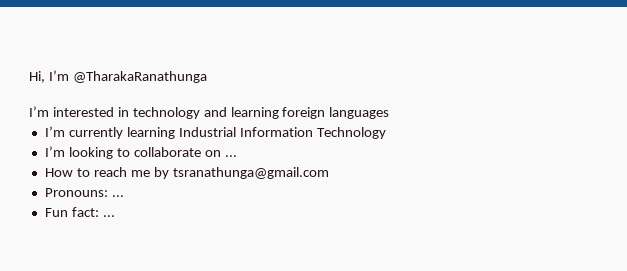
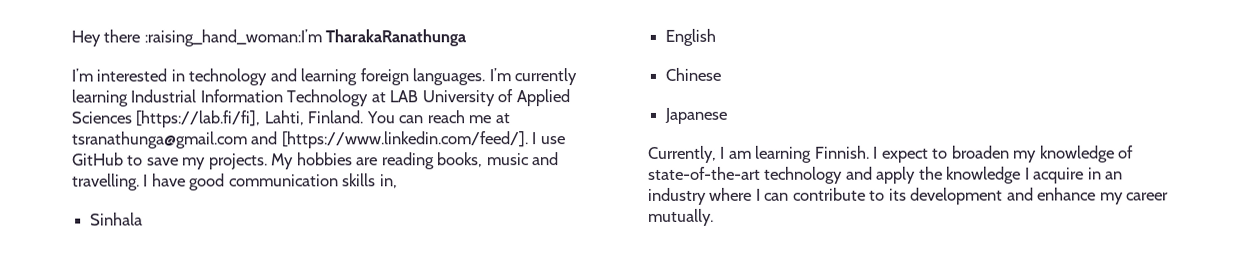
- Hi, I’m @TharakaRanathunga
+ Hey there :raising_hand_woman:I’m TharakaRanathunga
- I’m interested in technology and learning foreign languages
- I’m currently learning Industrial Information Technology
- I’m looking to collaborate on ...
- How to reach me by tsranathunga@gmail.com
- Pronouns: ...
- Fun fact: ...
+ I’m interested in technology and learning foreign languages. I’m currently learning Industrial Information Technology at LAB University of Applied Sciences [https://lab.fi/fi], Lahti, Finland. You can reach me at tsranathunga@gmail.com and [https://www.linkedin.com/feed/]. I use GitHub to save my projects. My hobbies are reading books, music and travelling. I have good communication skills in,
+ Sinhala
+ English
+ Chinese
+ Japanese
+ Currently, I am learning Finnish. I expect to broaden my knowledge of state-of-the-art technology and apply the knowledge I acquire in an industry where I can contribute to its development and enhance my career mutually.

